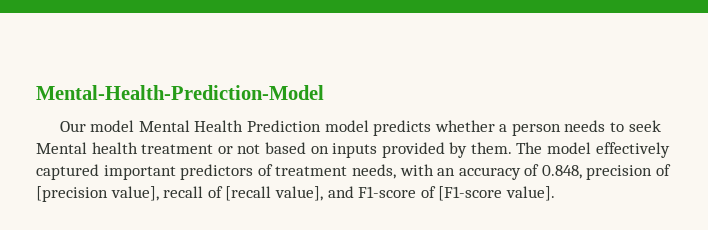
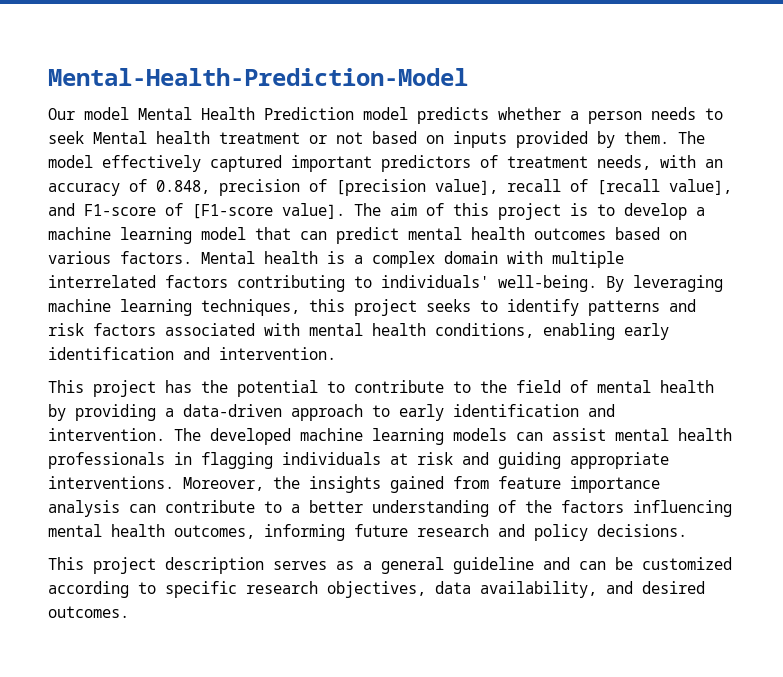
+ The aim of this project is to develop a machine learning model that can predict mental health outcomes based on various factors. Mental health is a complex domain with multiple interrelated factors contributing to individuals' well-being. By leveraging machine learning techniques, this project seeks to identify patterns and risk factors associated with mental health conditions, enabling early identification and intervention.
+ This project has the potential to contribute to the field of mental health by providing a data-driven approach to early identification and intervention. The developed machine learning models can assist mental health professionals in flagging individuals at risk and guiding appropriate interventions. Moreover, the insights gained from feature importance analysis can contribute to a better understanding of the factors influencing mental health outcomes, informing future research and policy decisions.
+ This project description serves as a general guideline and can be customized according to specific research objectives, data availability, and desired outcomes.

